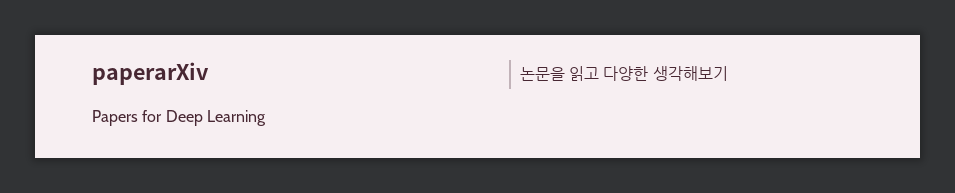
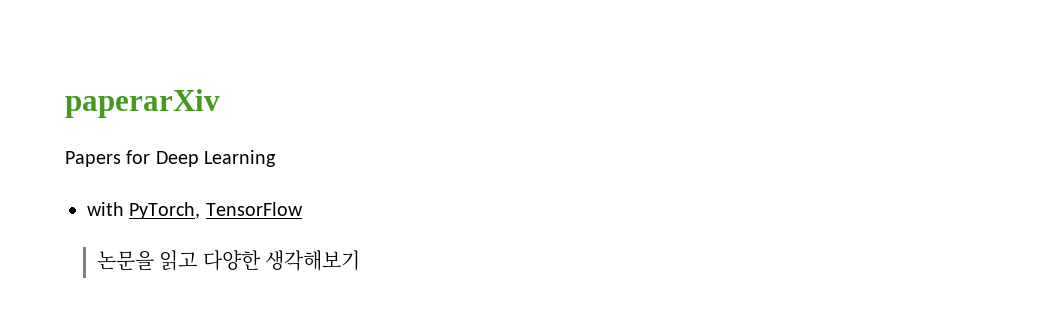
+ with PyTorch, TensorFlow

